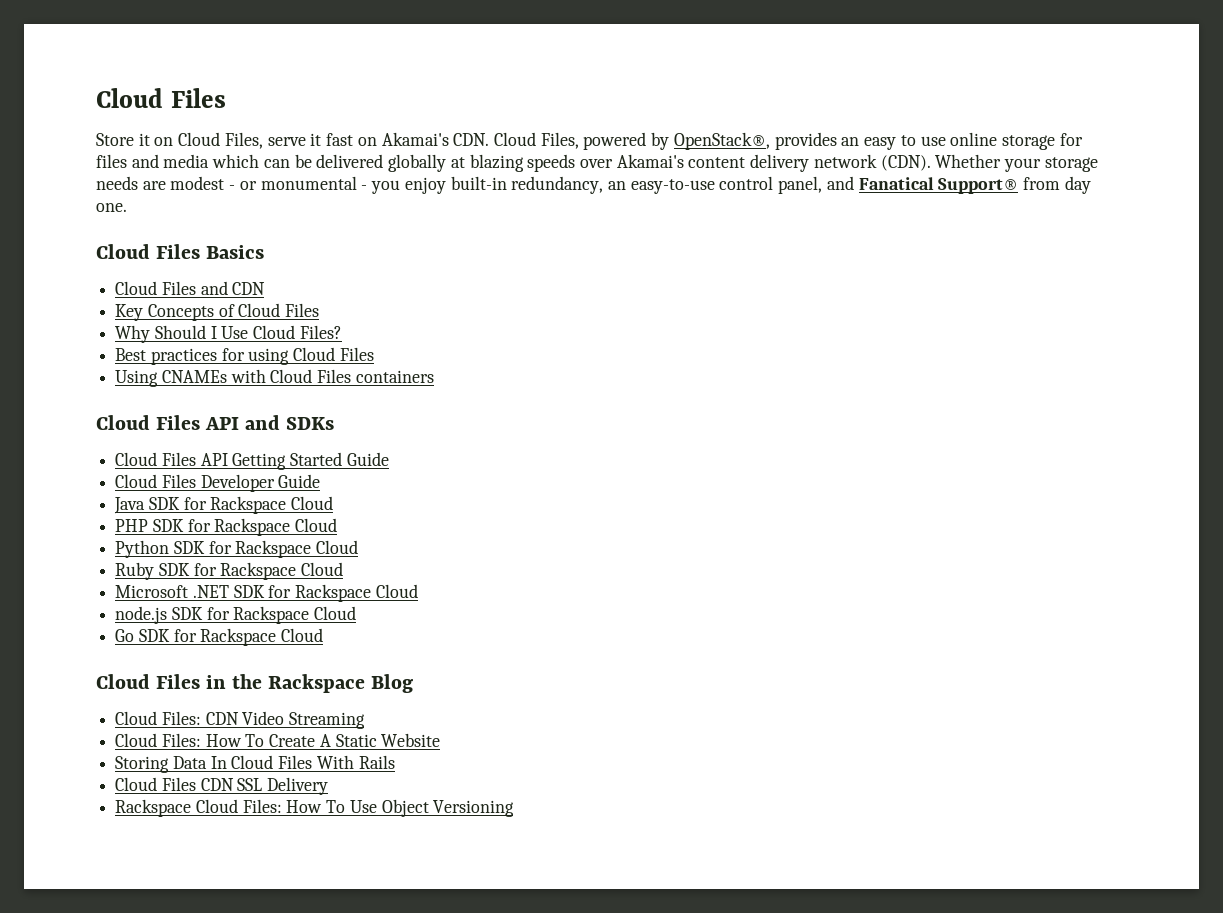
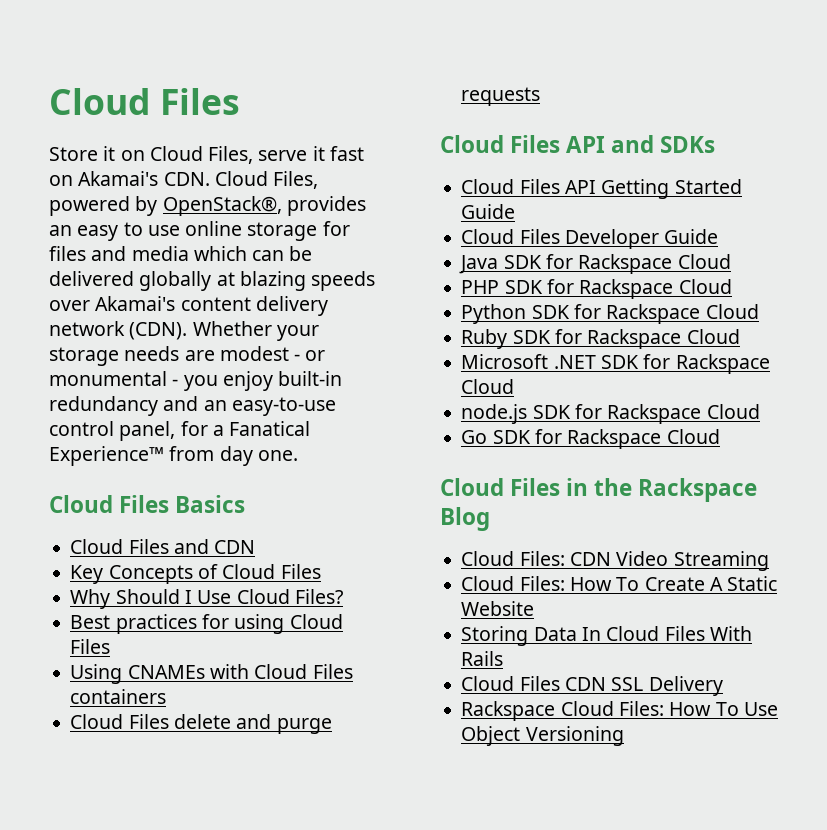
- Whether your storage needs are modest - or monumental - you enjoy built-in redundancy, an easy-to-use control panel, and Fanatical Support® from day one.
+ Whether your storage needs are modest - or monumental - you enjoy built-in redundancy and an easy-to-use control panel, for a Fanatical Experience™ from day one.
+ Cloud Files delete and purge requests

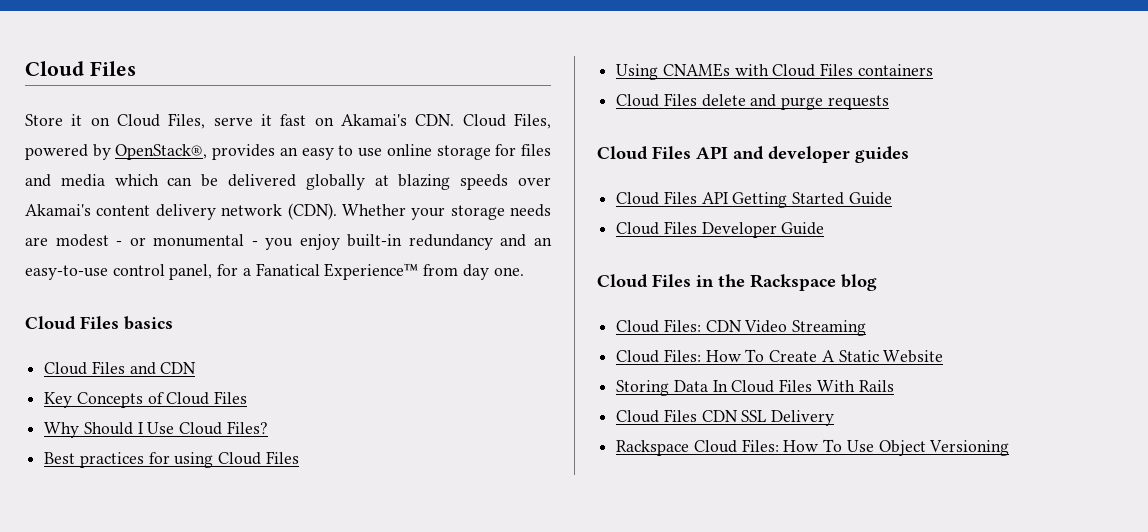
- Cloud Files Basics
+ Cloud Files basics
- Cloud Files API and SDKs
+ Cloud Files API and developer guides
- Java SDK for Rackspace Cloud
- PHP SDK for Rackspace Cloud
- Python SDK for Rackspace Cloud
- Ruby SDK for Rackspace Cloud
- Microsoft .NET SDK for Rackspace Cloud
- node.js SDK for Rackspace Cloud
- Go SDK for Rackspace Cloud
- Cloud Files in the Rackspace Blog
+ Cloud Files in the Rackspace blog

